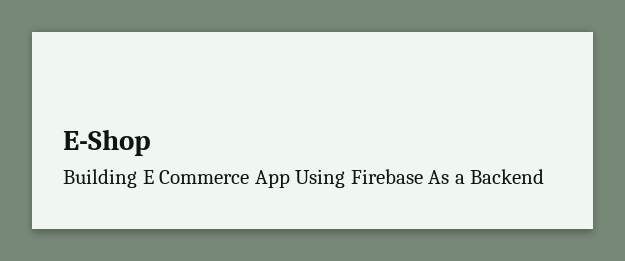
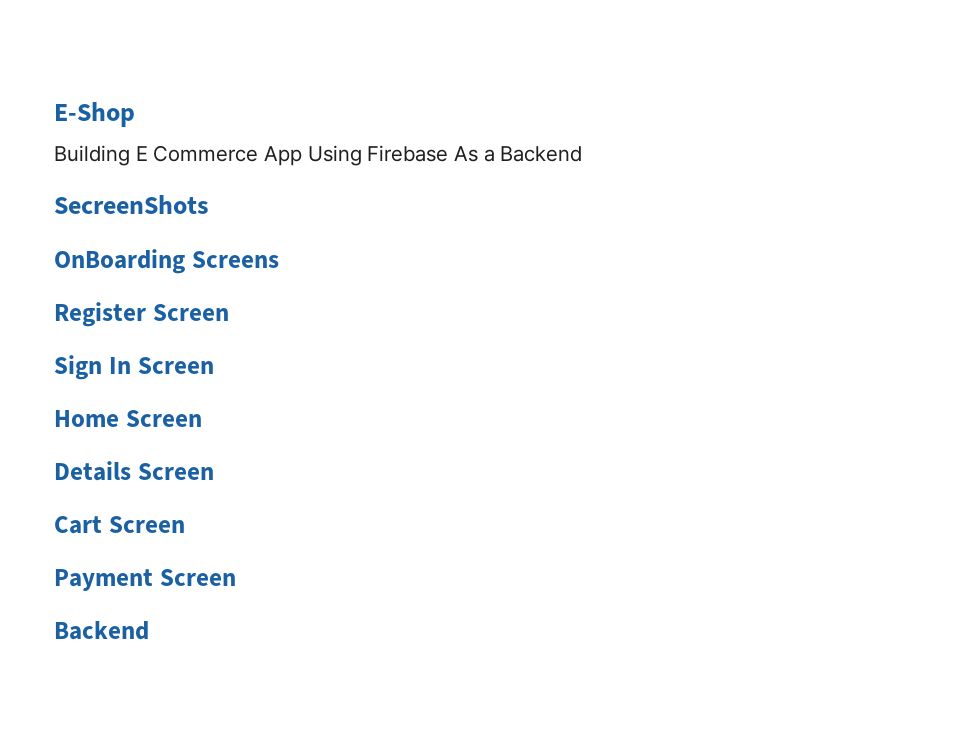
+ SecreenShots
+ OnBoarding Screens
+ Register Screen
+ Sign In Screen
+ Home Screen
+ Details Screen
+ Cart Screen
+ Payment Screen
+ Backend

